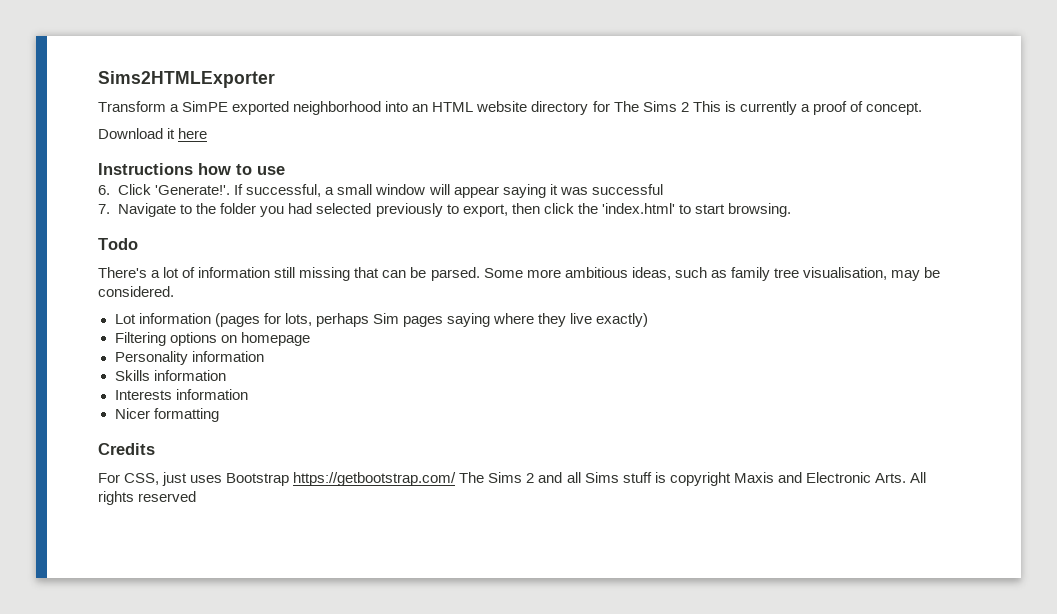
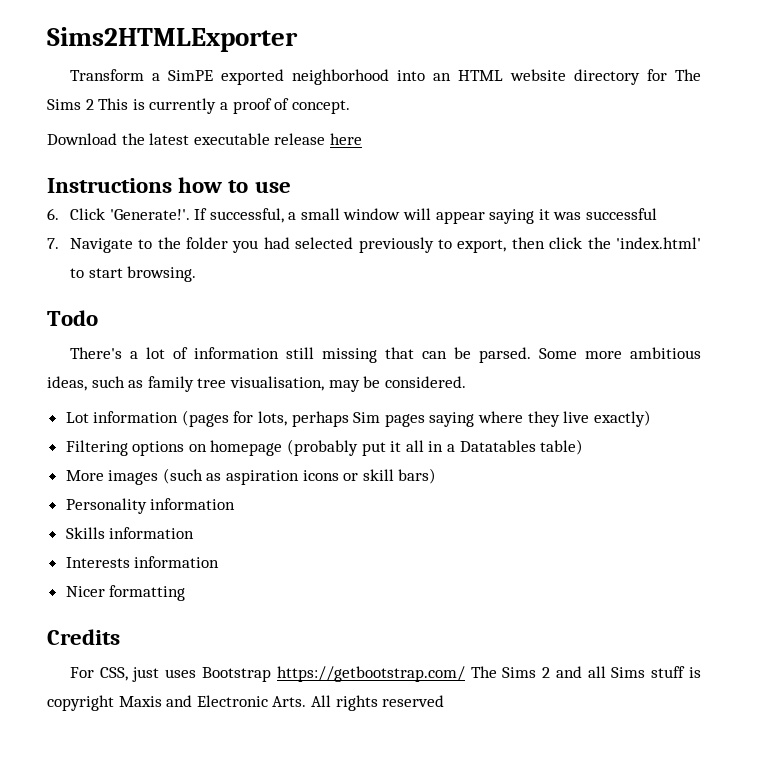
- Download it here
+ Download the latest executable release here
- Filtering options on homepage
+ Filtering options on homepage (probably put it all in a Datatables table)
+ More images (such as aspiration icons or skill bars)

